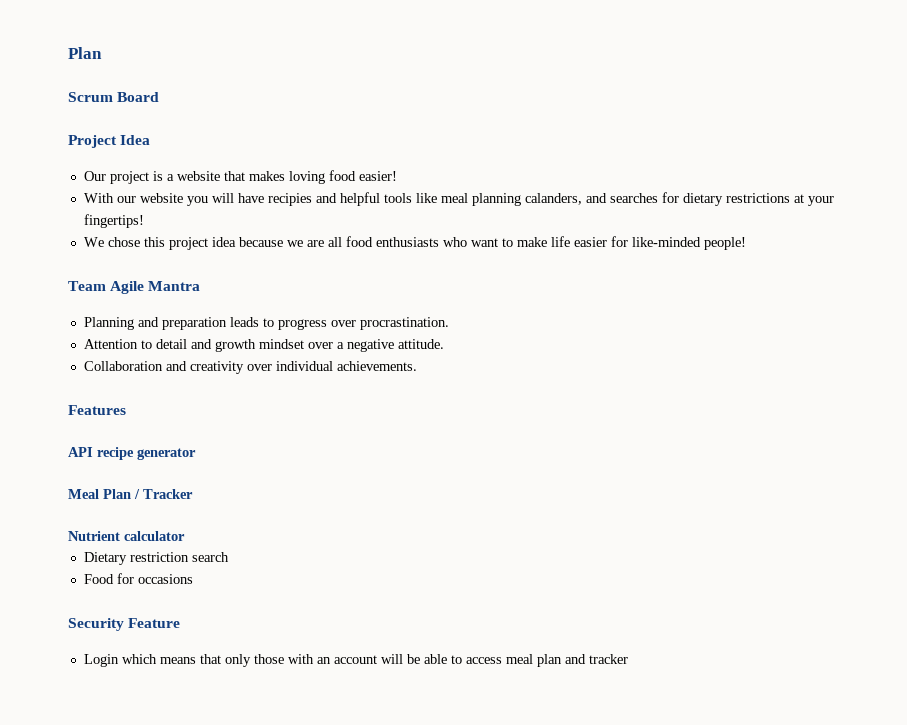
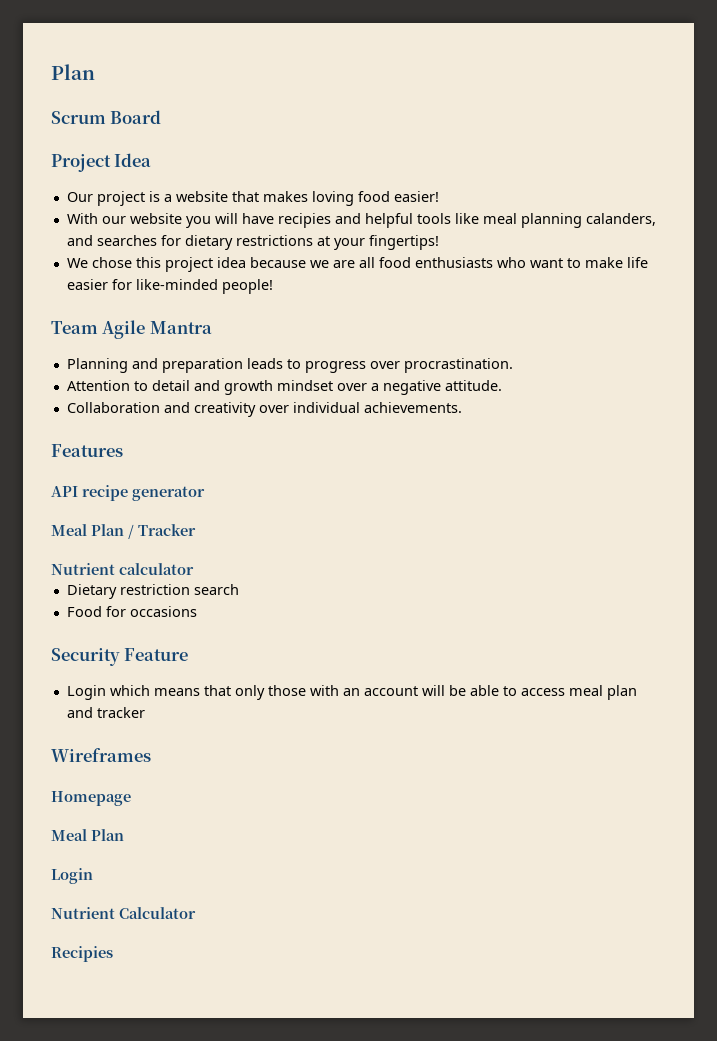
+ Wireframes
+ Homepage
+ Meal Plan
+ Login
+ Nutrient Calculator
+ Recipies

